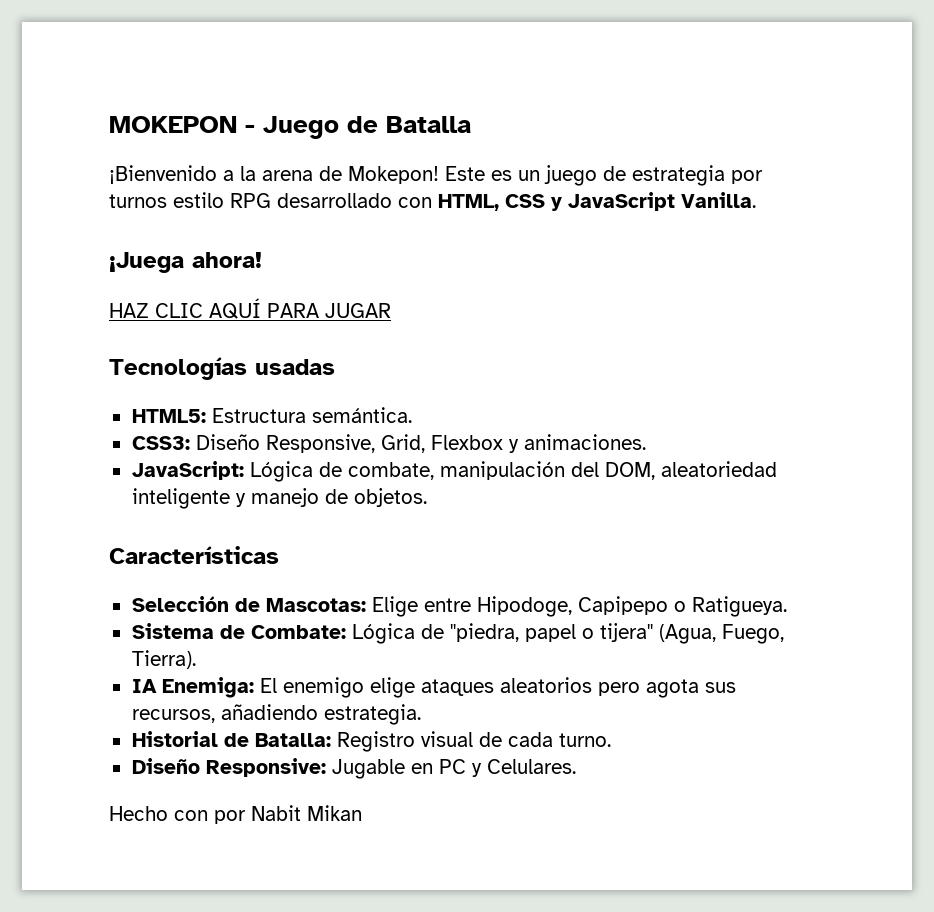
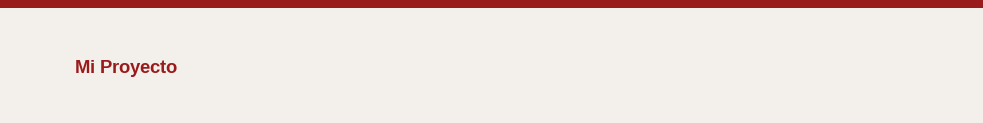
- MOKEPON - Juego de Batalla
- ¡Bienvenido a la arena de Mokepon! Este es un juego de estrategia por turnos estilo RPG desarrollado con HTML, CSS y JavaScript Vanilla.
- ¡Juega ahora!
- HAZ CLIC AQUÍ PARA JUGAR
- Tecnologías usadas
- HTML5: Estructura semántica.
- CSS3: Diseño Responsive, Grid, Flexbox y animaciones.
- JavaScript: Lógica de combate, manipulación del DOM, aleatoriedad inteligente y manejo de objetos.
- Características
- Selección de Mascotas: Elige entre Hipodoge, Capipepo o Ratigueya.
- Sistema de Combate: Lógica de "piedra, papel o tijera" (Agua, Fuego, Tierra).
- IA Enemiga: El enemigo elige ataques aleatorios pero agota sus recursos, añadiendo estrategia.
- Historial de Batalla: Registro visual de cada turno.
- Diseño Responsive: Jugable en PC y Celulares.
- Hecho con por Nabit Mikan
+ Mi Proyecto

